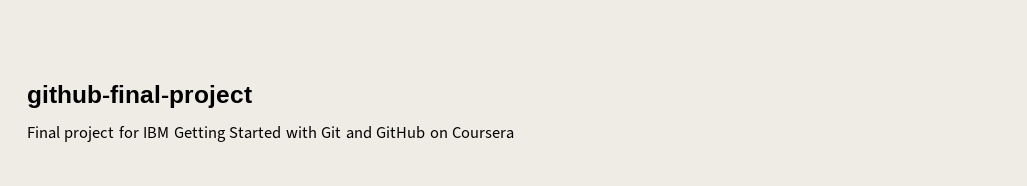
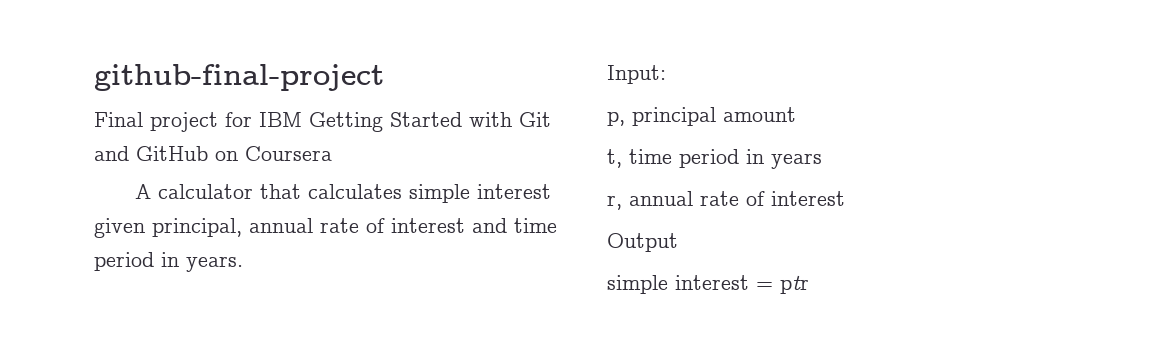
+ A calculator that calculates simple interest given principal, annual rate of interest and time period in years.
+ Input:
+ p, principal amount
+ t, time period in years
+ r, annual rate of interest
+ Output
+ simple interest = ptr

